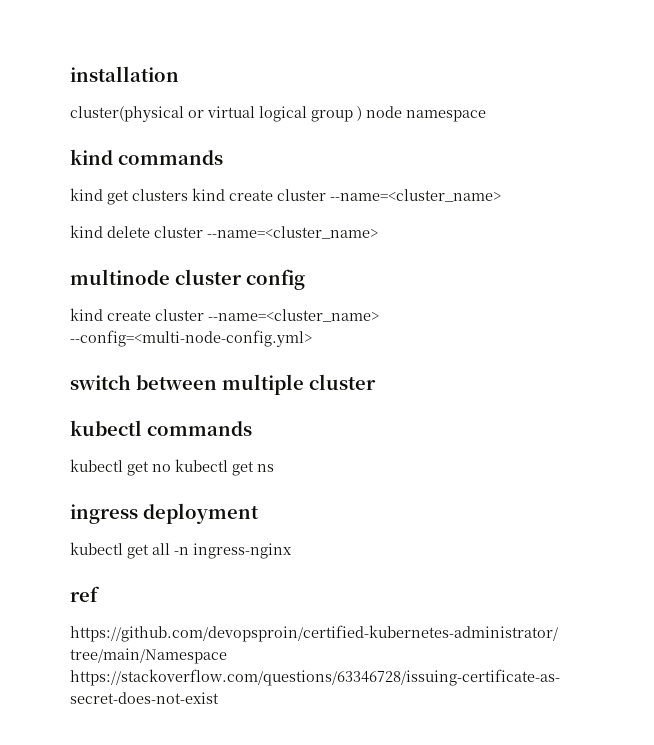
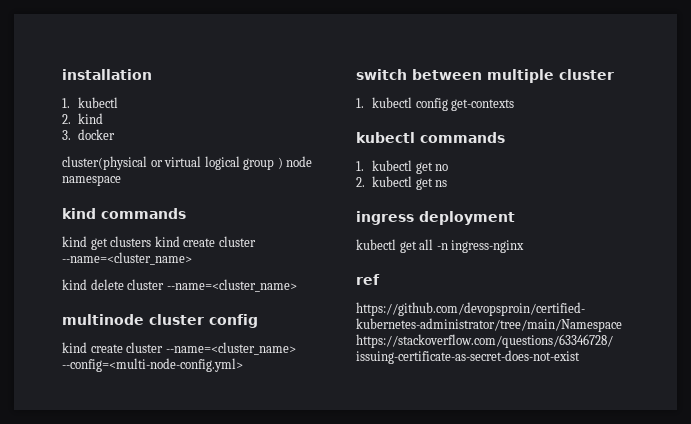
  installation
+ 1. kubectl
+ 2. kind
+ 3. docker
+ 1. kubectl config get-contexts
- kubectl get no kubectl get ns
+ 1. kubectl get no
+ 2. kubectl get ns

